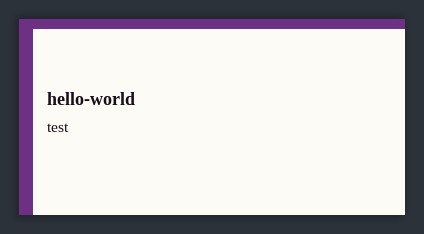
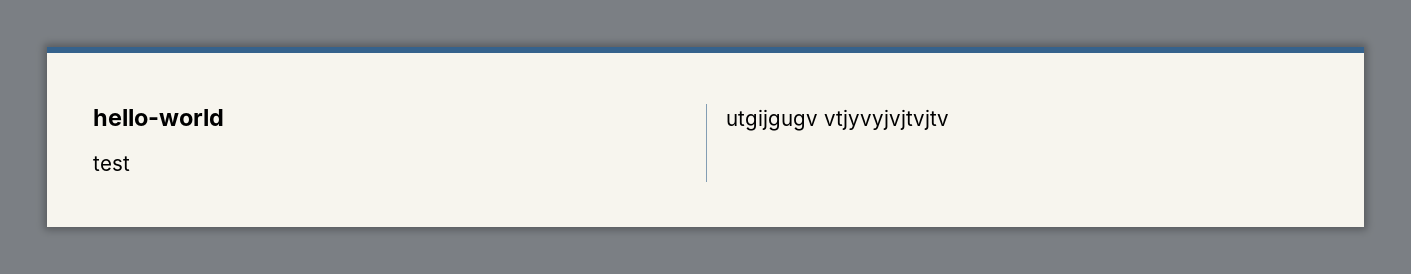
+ utgijgugv vtjyvyjvjtvjtv

